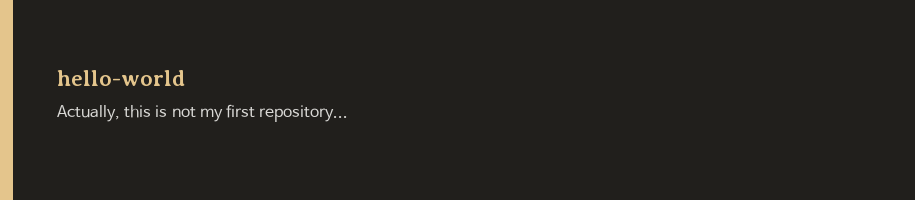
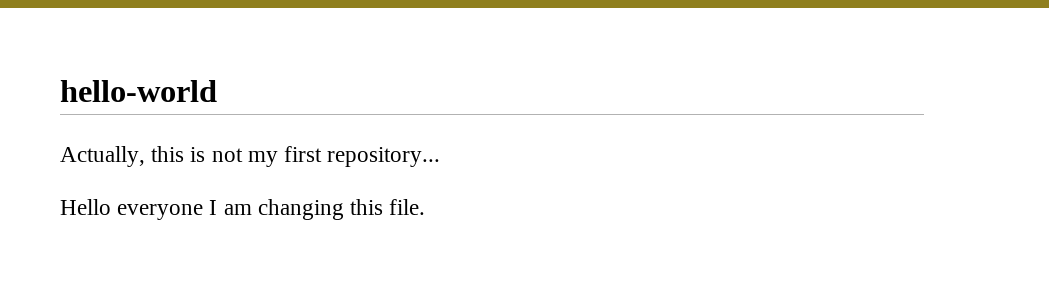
+ Hello everyone I am changing this file.

